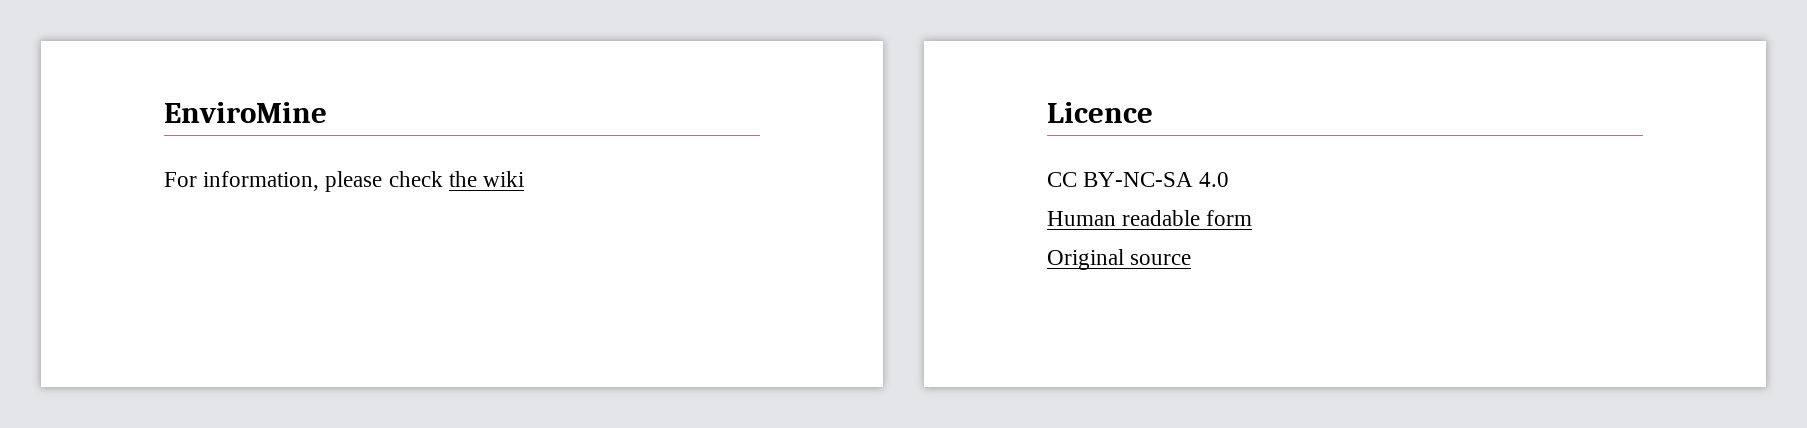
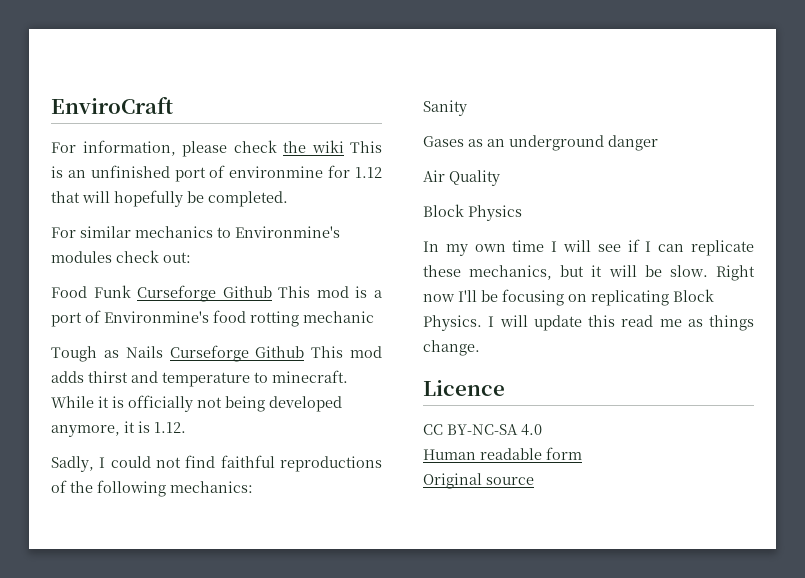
- EnviroMine
+ EnviroCraft
- For information, please check the wiki
+ For information, please check the wiki This is an unfinished port of environmine for 1.12 that will hopefully be completed.
+ For similar mechanics to Environmine's modules check out:
+ Food Funk Curseforge Github This mod is a port of Environmine's food rotting mechanic
+ Tough as Nails Curseforge Github This mod adds thirst and temperature to minecraft. While it is officially not being developed anymore, it is 1.12.
+ Sadly, I could not find faithful reproductions of the following mechanics:
+ Sanity
+ Gases as an underground danger
+ Air Quality
+ Block Physics
+ In my own time I will see if I can replicate these mechanics, but it will be slow. Right now I'll be focusing on replicating Block Physics. I will update this read me as things change.

